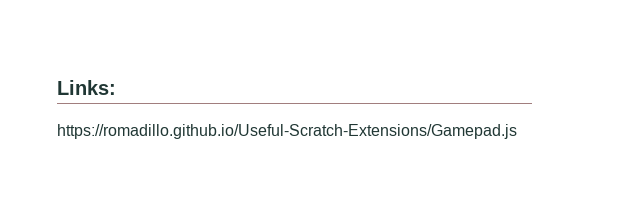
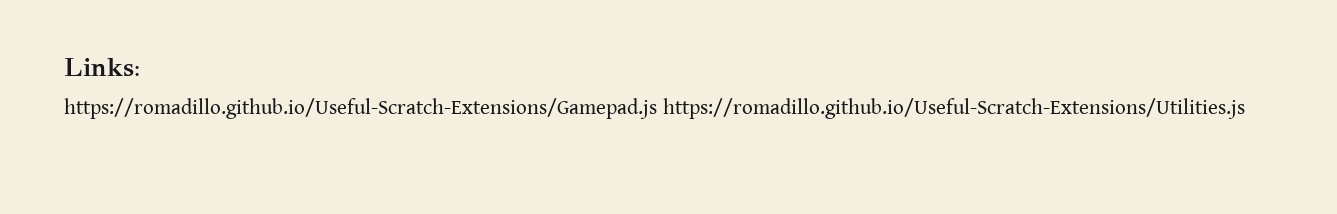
- https://romadillo.github.io/Useful-Scratch-Extensions/Gamepad.js
+ https://romadillo.github.io/Useful-Scratch-Extensions/Gamepad.js https://romadillo.github.io/Useful-Scratch-Extensions/Utilities.js

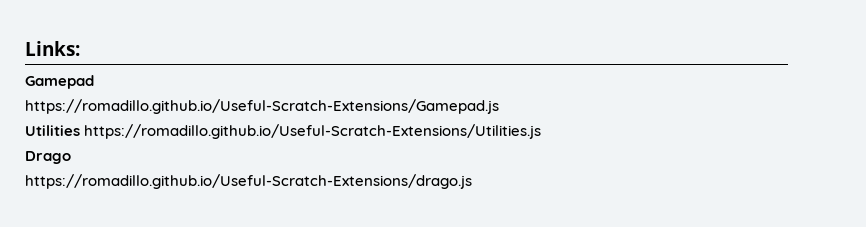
+ Gamepad
- https://romadillo.github.io/Useful-Scratch-Extensions/Gamepad.js https://romadillo.github.io/Useful-Scratch-Extensions/Utilities.js
+ https://romadillo.github.io/Useful-Scratch-Extensions/Gamepad.js
+ Utilities https://romadillo.github.io/Useful-Scratch-Extensions/Utilities.js
+ Drago
+ https://romadillo.github.io/Useful-Scratch-Extensions/drago.js

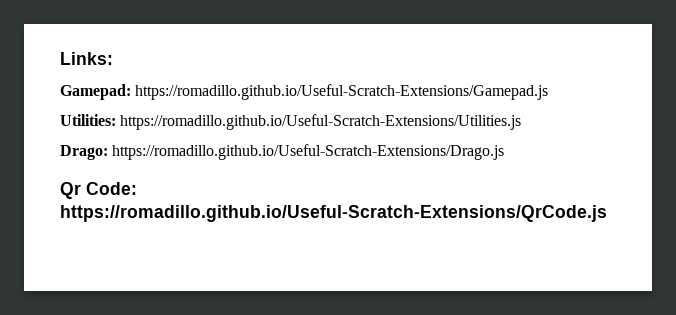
- Gamepad
- https://romadillo.github.io/Useful-Scratch-Extensions/Gamepad.js
+ Gamepad: https://romadillo.github.io/Useful-Scratch-Extensions/Gamepad.js
- Utilities https://romadillo.github.io/Useful-Scratch-Extensions/Utilities.js
+ Utilities: https://romadillo.github.io/Useful-Scratch-Extensions/Utilities.js
- Drago
- https://romadillo.github.io/Useful-Scratch-Extensions/drago.js
+ Drago: https://romadillo.github.io/Useful-Scratch-Extensions/Drago.js
+ Qr Code: https://romadillo.github.io/Useful-Scratch-Extensions/QrCode.js

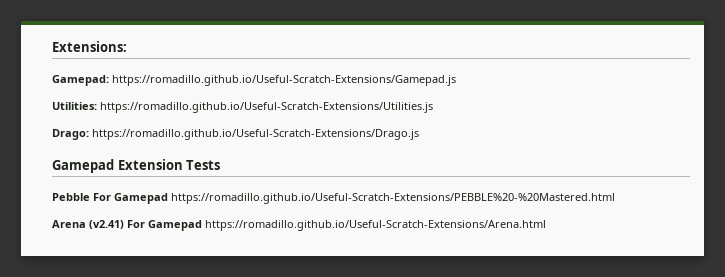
- Links:
+ Extensions:
- Qr Code: https://romadillo.github.io/Useful-Scratch-Extensions/QrCode.js
+ Gamepad Extension Tests
+ Pebble For Gamepad https://romadillo.github.io/Useful-Scratch-Extensions/PEBBLE%20-%20Mastered.html
+ Arena (v2.41) For Gamepad https://romadillo.github.io/Useful-Scratch-Extensions/Arena.html

